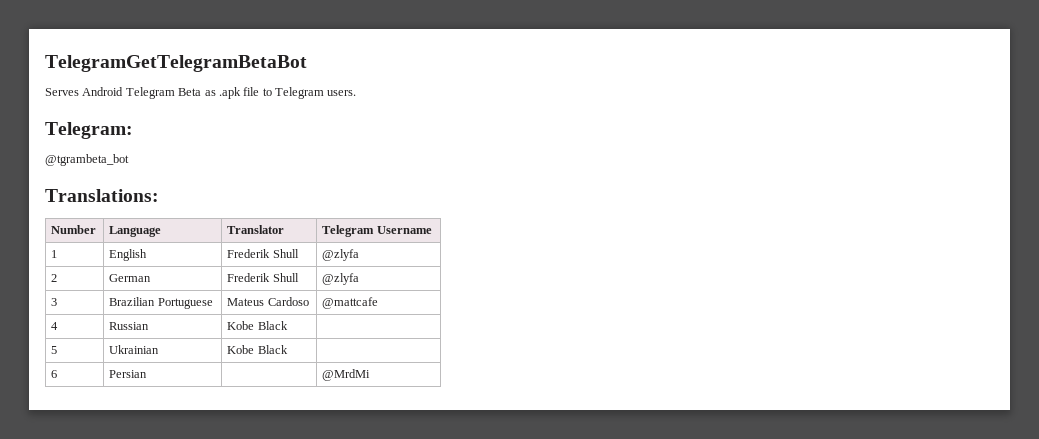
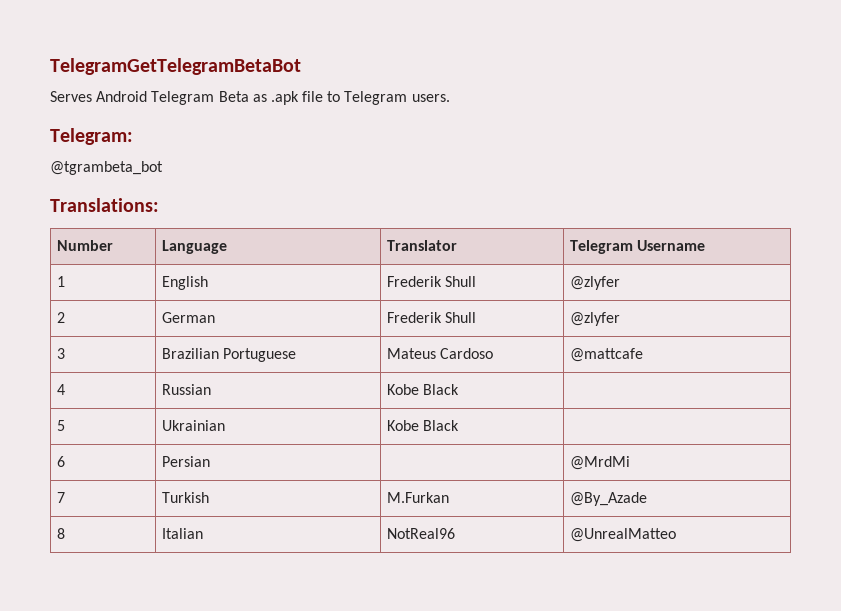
- 1 | English | Frederik Shull | @zlyfa
+ 1 | English | Frederik Shull | @zlyfer
- 2 | German | Frederik Shull | @zlyfa
+ 2 | German | Frederik Shull | @zlyfer
+ 7 | Turkish | M.Furkan | @By_Azade
+ 8 | Italian | NotReal96 | @UnrealMatteo

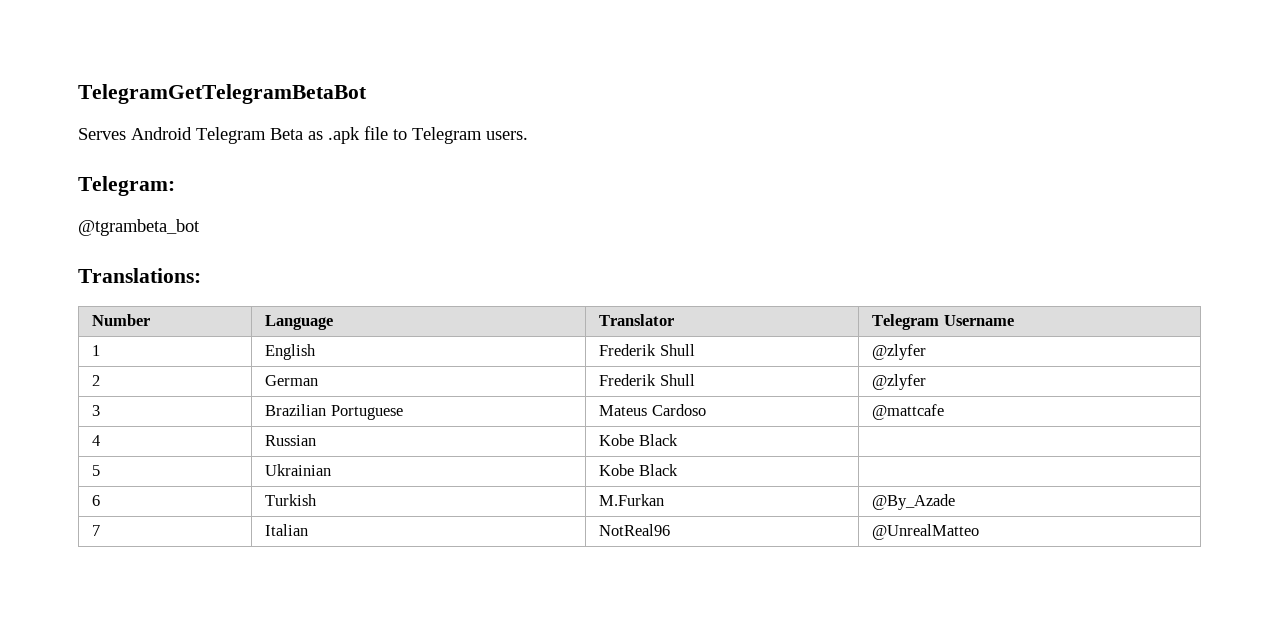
- 6 | Persian | | @MrdMi
- 7 | Turkish | M.Furkan | @By_Azade
+ 6 | Turkish | M.Furkan | @By_Azade
- 8 | Italian | NotReal96 | @UnrealMatteo
+ 7 | Italian | NotReal96 | @UnrealMatteo

